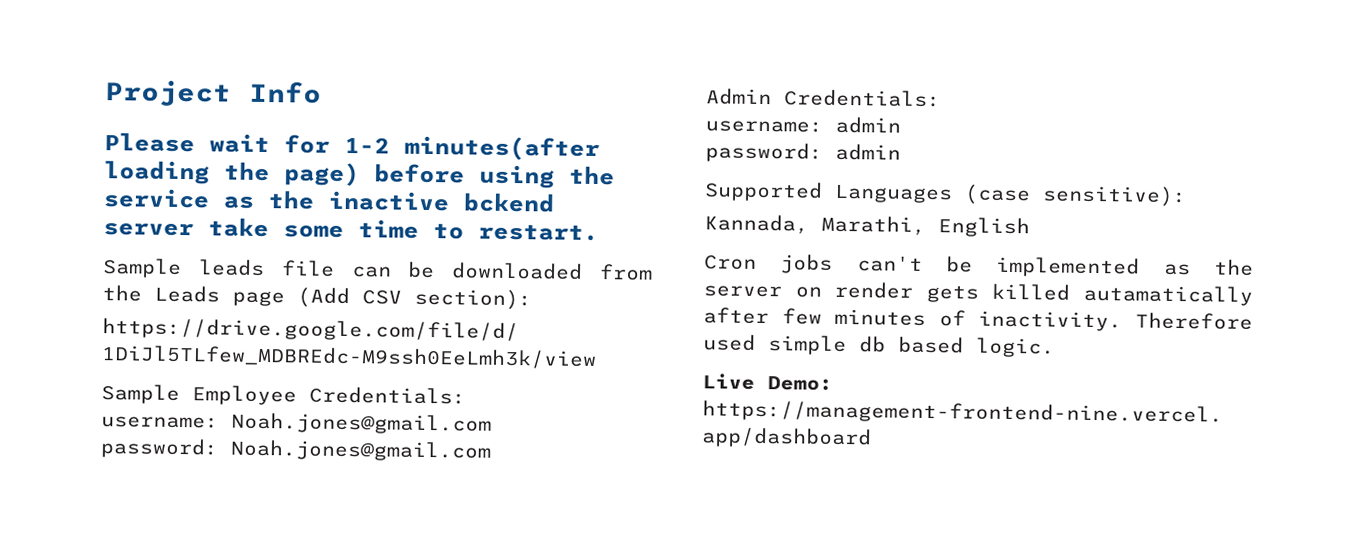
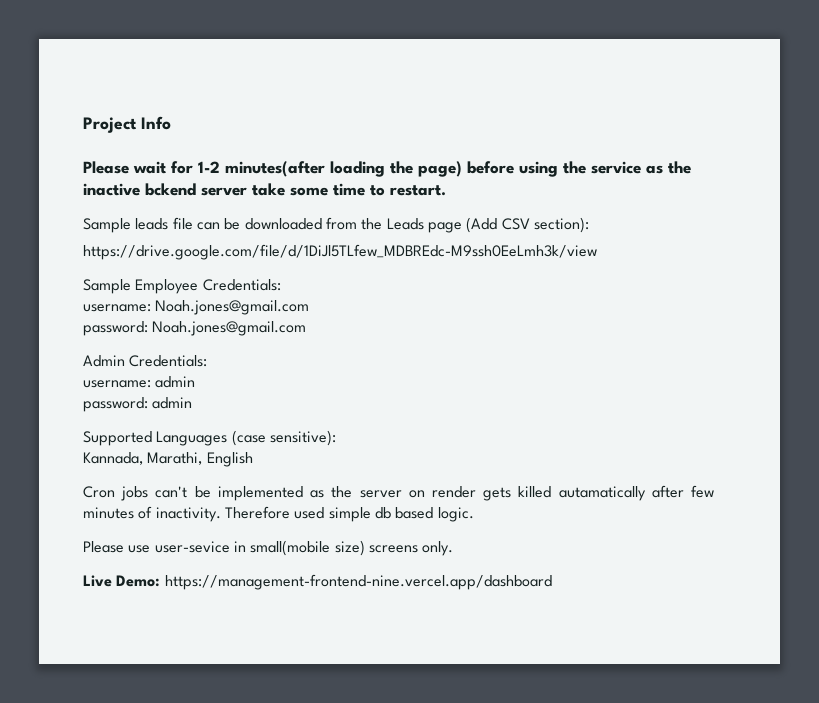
+ Please use user-sevice in small(mobile size) screens only.

